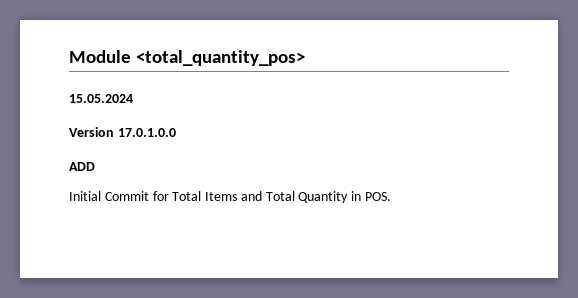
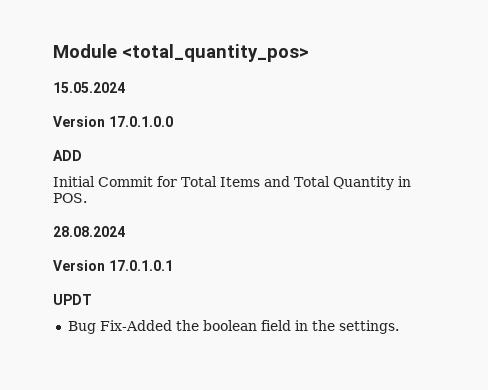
+ 28.08.2024
+ Version 17.0.1.0.1
+ UPDT
+ Bug Fix-Added the boolean field in the settings.

